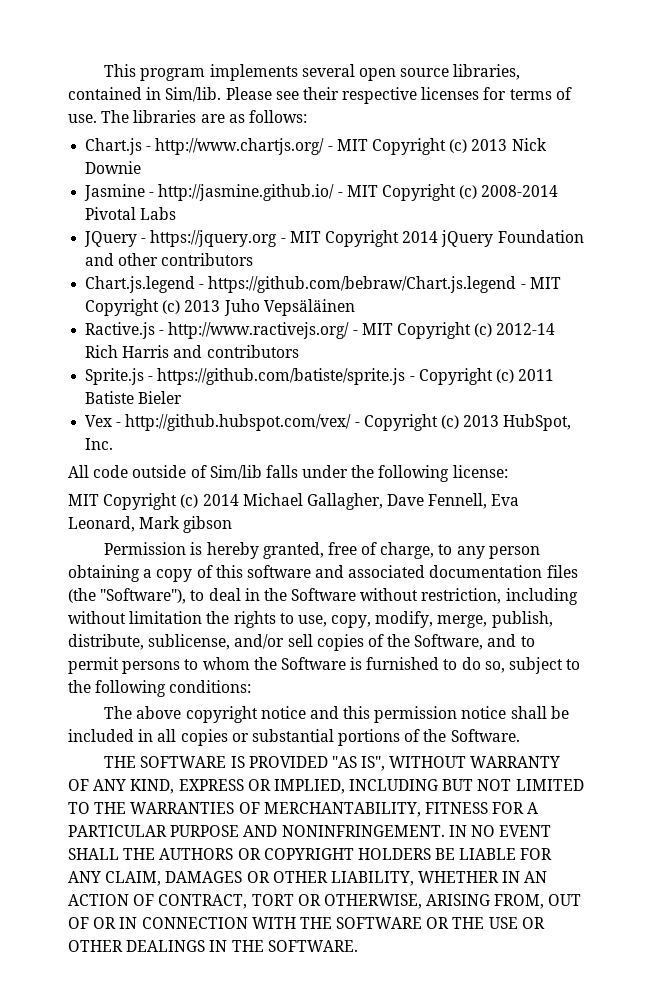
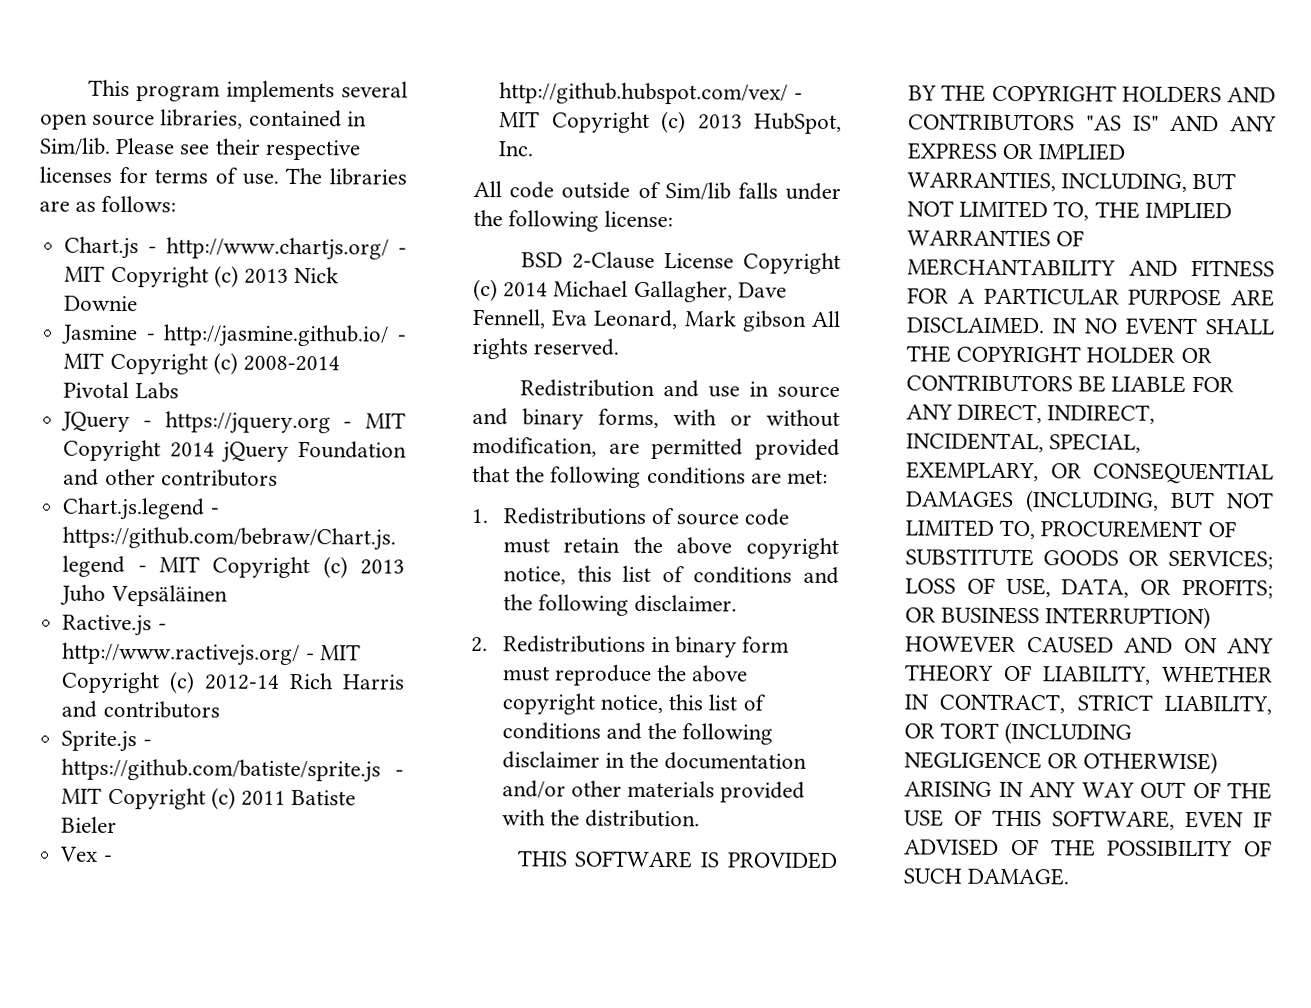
- Sprite.js - https://github.com/batiste/sprite.js - Copyright (c) 2011 Batiste Bieler
+ Sprite.js - https://github.com/batiste/sprite.js - MIT Copyright (c) 2011 Batiste Bieler
- Vex - http://github.hubspot.com/vex/ - Copyright (c) 2013 HubSpot, Inc.
+ Vex - http://github.hubspot.com/vex/ - MIT Copyright (c) 2013 HubSpot, Inc.
- MIT Copyright (c) 2014 Michael Gallagher, Dave Fennell, Eva Leonard, Mark gibson
- Permission is hereby granted, free of charge, to any person obtaining a copy of this software and associated documentation files (the "Software"), to deal in the Software without restriction, including without limitation the rights to use, copy, modify, merge, publish, distribute, sublicense, and/or sell copies of the Software, and to permit persons to whom the Software is furnished to do so, subject to the following conditions:
- The above copyright notice and this permission notice shall be included in all copies or substantial portions of the Software.
- THE SOFTWARE IS PROVIDED "AS IS", WITHOUT WARRANTY OF ANY KIND, EXPRESS OR IMPLIED, INCLUDING BUT NOT LIMITED TO THE WARRANTIES OF MERCHANTABILITY, FITNESS FOR A PARTICULAR PURPOSE AND NONINFRINGEMENT.
+ BSD 2-Clause License Copyright (c) 2014 Michael Gallagher, Dave Fennell, Eva Leonard, Mark gibson All rights reserved.
+ Redistribution and use in source and binary forms, with or without modification, are permitted provided that the following conditions are met:
+ 1. Redistributions of source code must retain the above copyright notice, this list of conditions and the following disclaimer.
+ 2. Redistributions in binary form must reproduce the above copyright notice, this list of conditions and the following disclaimer in the documentation and/or other materials provided with the distribution.
+ THIS SOFTWARE IS PROVIDED BY THE COPYRIGHT HOLDERS AND CONTRIBUTORS "AS IS" AND ANY EXPRESS OR IMPLIED WARRANTIES, INCLUDING, BUT NOT LIMITED TO, THE IMPLIED WARRANTIES OF MERCHANTABILITY AND FITNESS FOR A PARTICULAR PURPOSE ARE DISCLAIMED.
- IN NO EVENT SHALL THE AUTHORS OR COPYRIGHT HOLDERS BE LIABLE FOR ANY CLAIM, DAMAGES OR OTHER LIABILITY, WHETHER IN AN ACTION OF CONTRACT, TORT OR OTHERWISE, ARISING FROM, OUT OF OR IN CONNECTION WITH THE SOFTWARE OR THE USE OR OTHER DEALINGS IN THE SOFTWARE.
+ IN NO EVENT SHALL THE COPYRIGHT HOLDER OR CONTRIBUTORS BE LIABLE FOR ANY DIRECT, INDIRECT, INCIDENTAL, SPECIAL, EXEMPLARY, OR CONSEQUENTIAL DAMAGES (INCLUDING, BUT NOT LIMITED TO, PROCUREMENT OF SUBSTITUTE GOODS OR SERVICES; LOSS OF USE, DATA, OR PROFITS; OR BUSINESS INTERRUPTION) HOWEVER CAUSED AND ON ANY THEORY OF LIABILITY, WHETHER IN CONTRACT, STRICT LIABILITY, OR TORT (INCLUDING NEGLIGENCE OR OTHERWISE) ARISING IN ANY WAY OUT OF THE USE OF THIS SOFTWARE, EVEN IF ADVISED OF THE POSSIBILITY OF SUCH DAMAGE.

